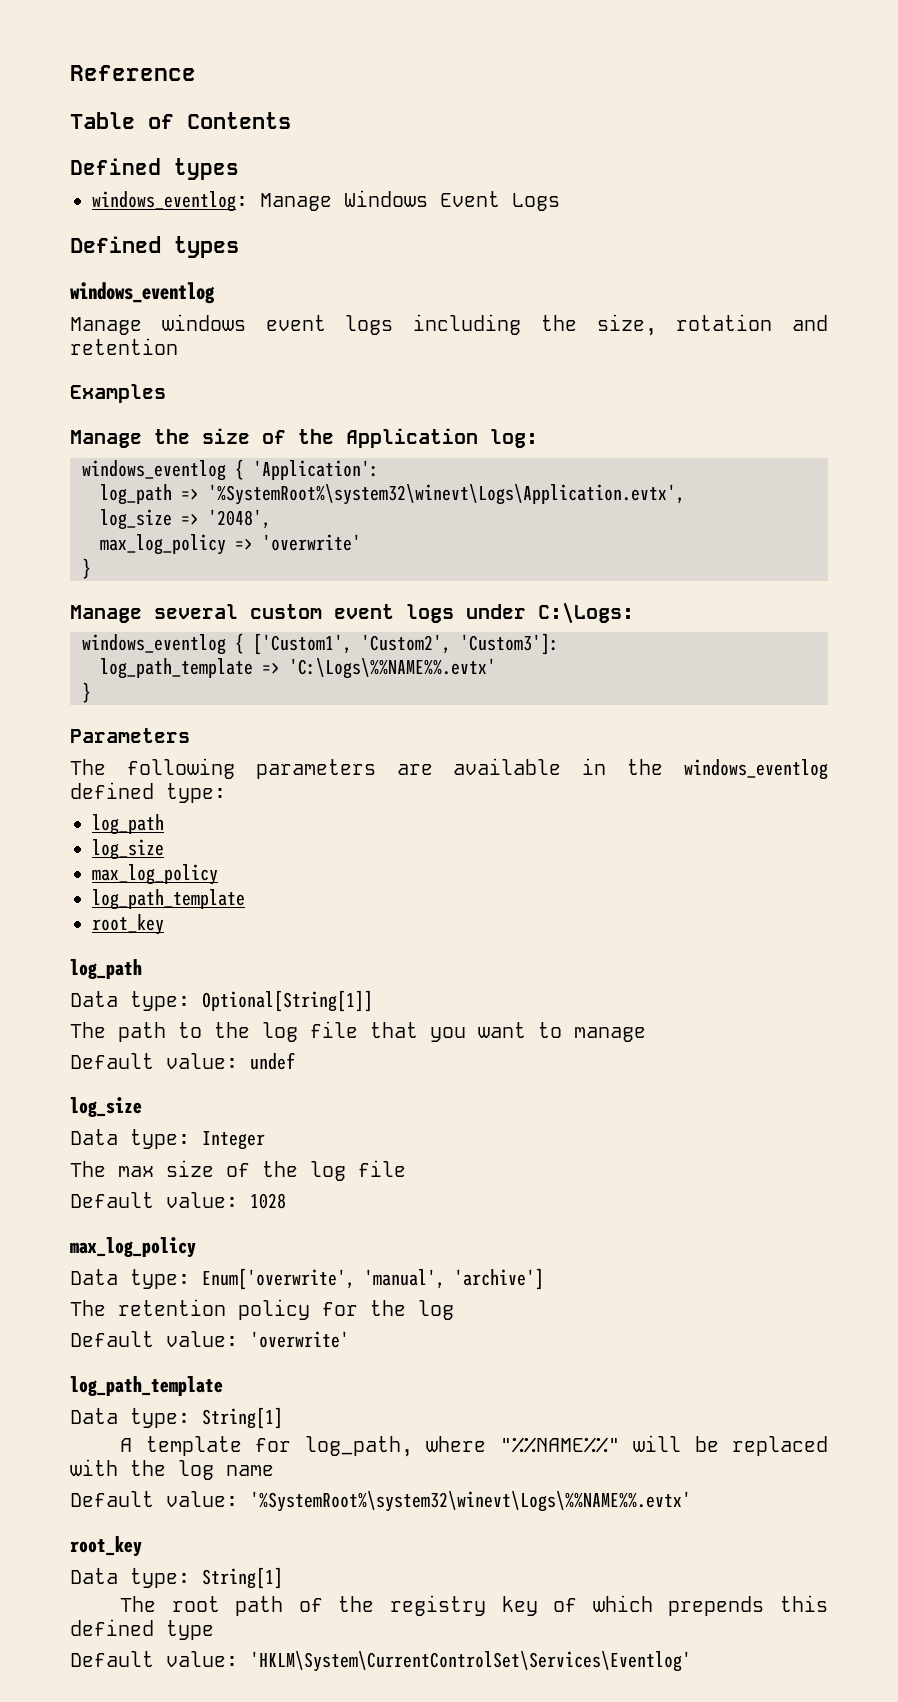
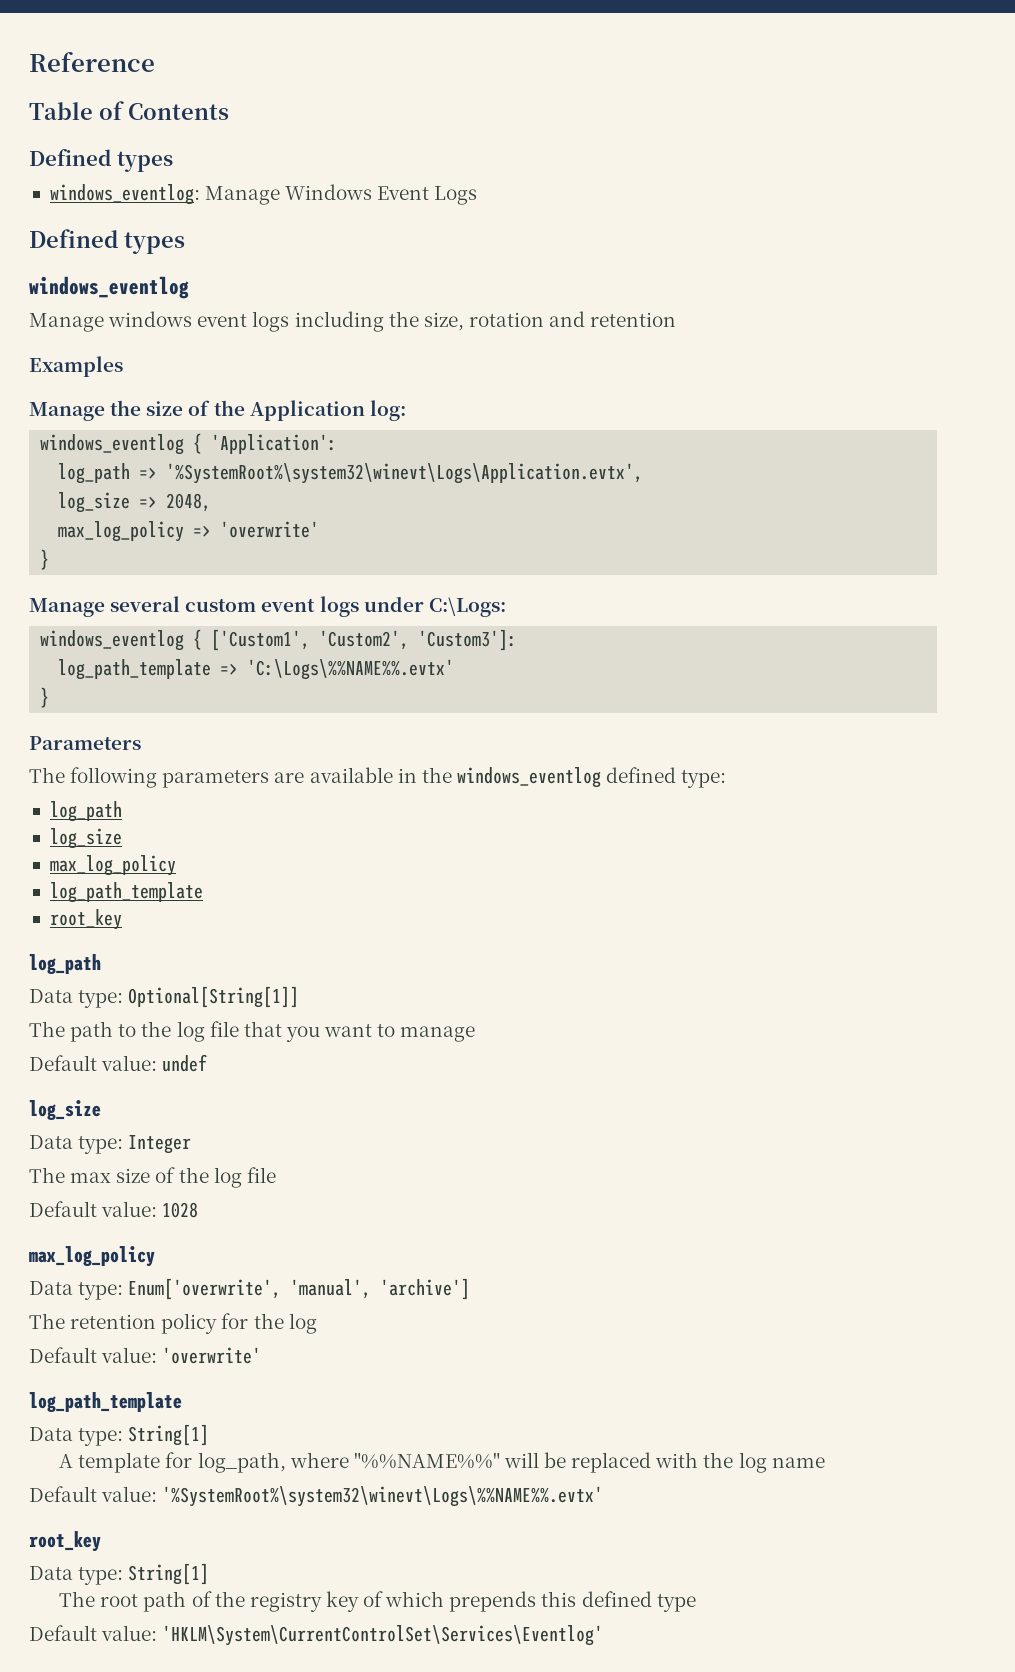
- log_size => '2048',
+ log_size => 2048,

